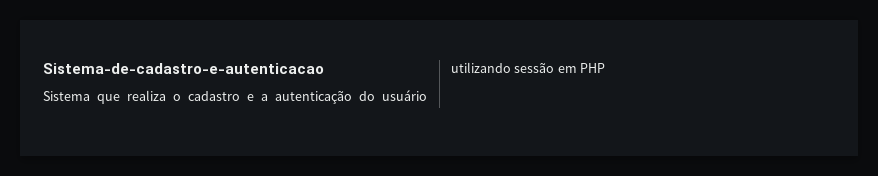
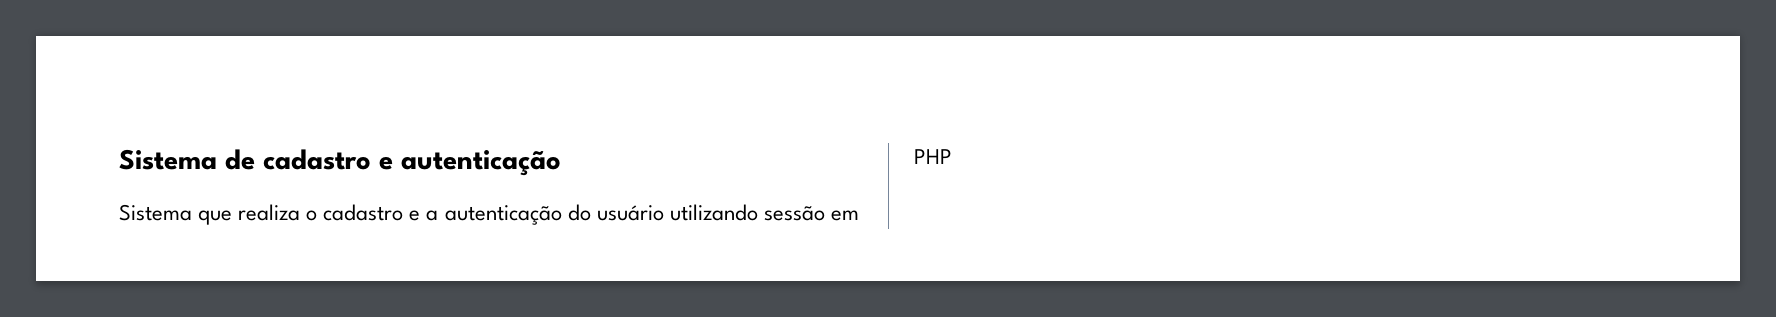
- Sistema-de-cadastro-e-autenticacao
+ Sistema de cadastro e autenticação

